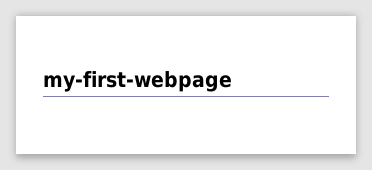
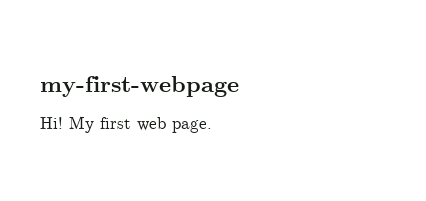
+ Hi! My first web page.

